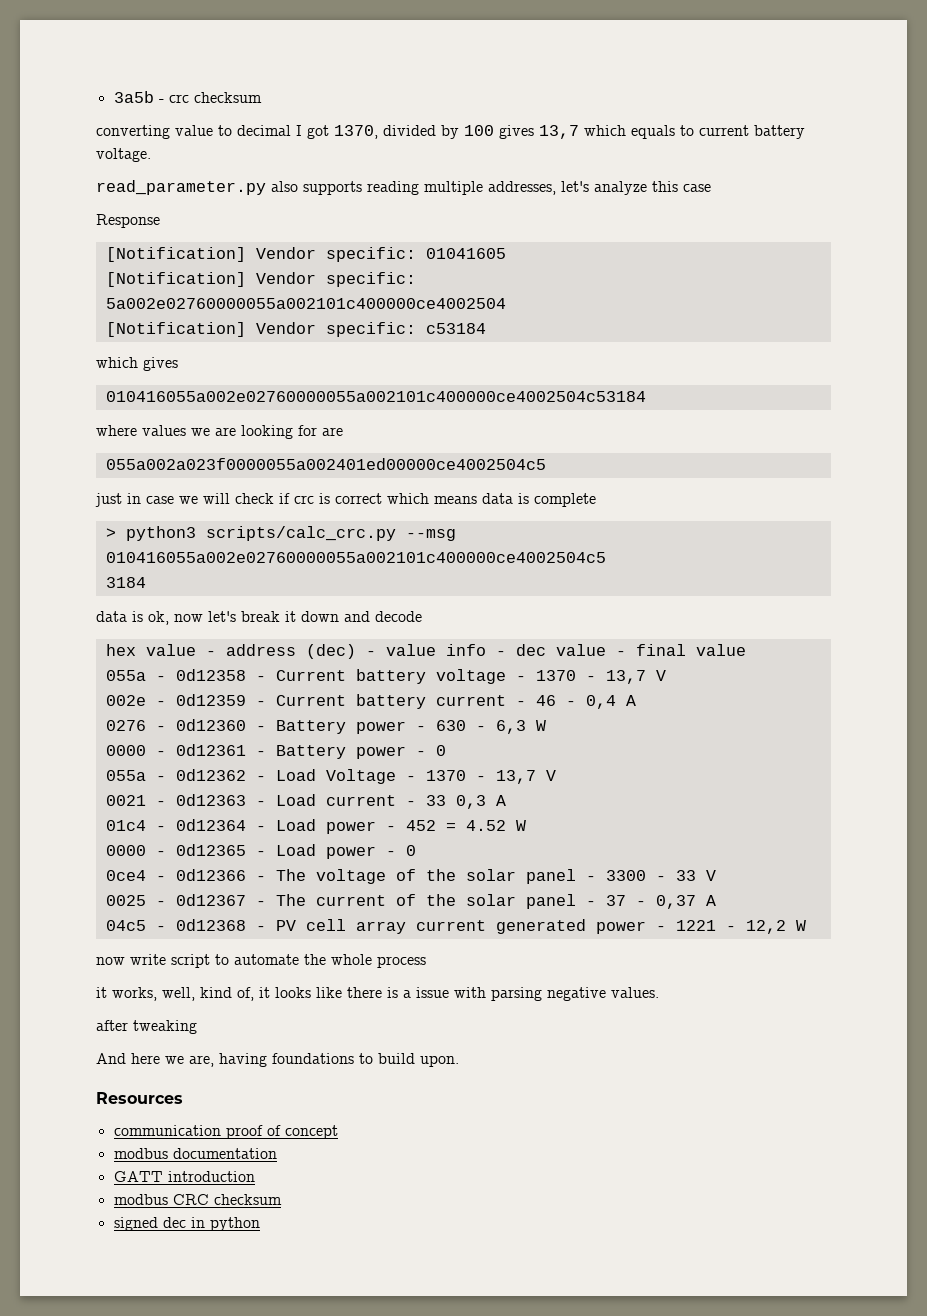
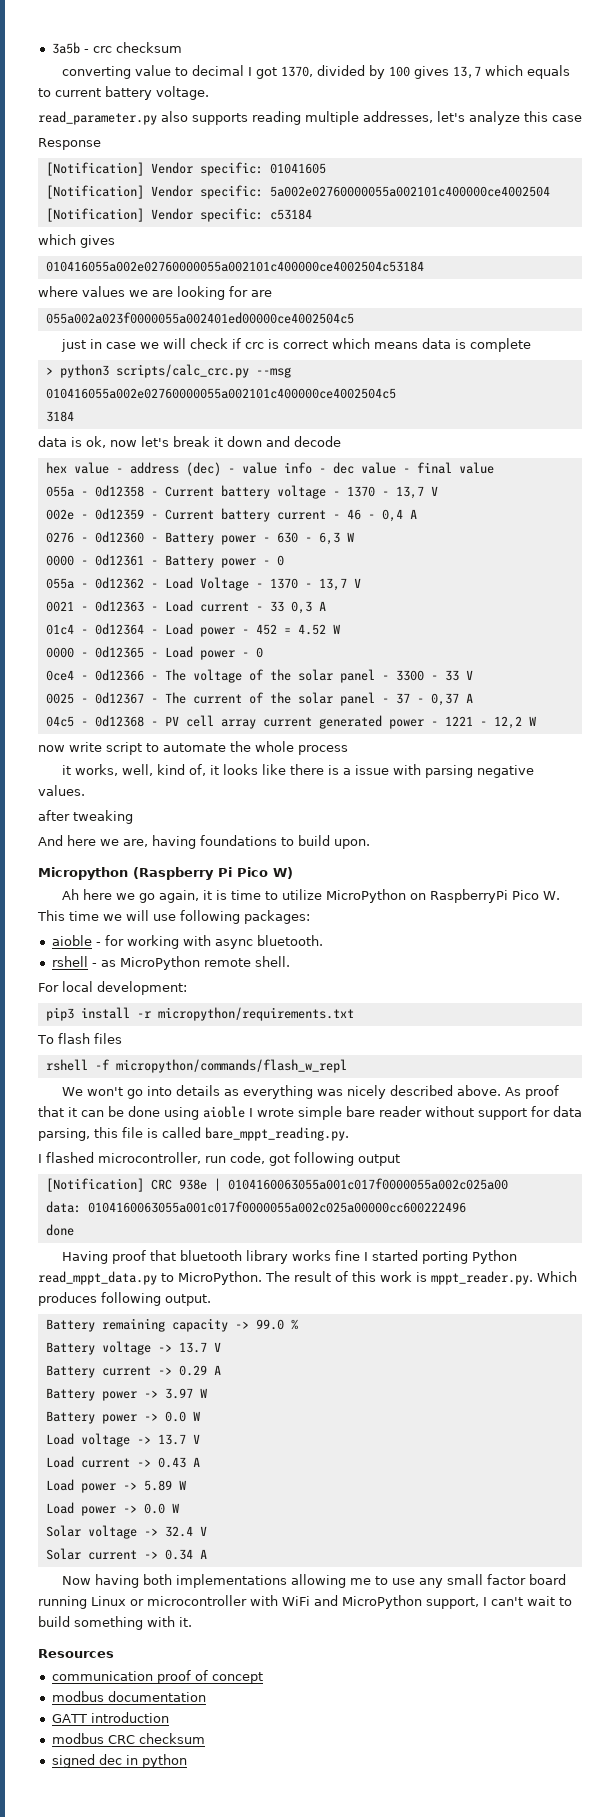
+ Micropython (Raspberry Pi Pico W)
+ Ah here we go again, it is time to utilize MicroPython on RaspberryPi Pico W. This time we will use following packages:
+ aioble - for working with async bluetooth.
+ rshell - as MicroPython remote shell.
+ For local development:
+ pip3 install -r micropython/requirements.txt
+ To flash files
+ rshell -f micropython/commands/flash_w_repl
+ We won't go into details as everything was nicely described above. As proof that it can be done using aioble I wrote simple bare reader without support for data parsing, this file is called bare_mppt_reading.py.
+ I flashed microcontroller, run code, got following output
+ [Notification] CRC 938e | 0104160063055a001c017f0000055a002c025a00
+ data: 0104160063055a001c017f0000055a002c025a00000cc600222496
+ done
+ Having proof that bluetooth library works fine I started porting Python read_mppt_data.py to MicroPython. The result of this work is mppt_reader.py. Which produces following output.
+ Battery remaining capacity -> 99.0 %
+ Battery voltage -> 13.7 V
+ Battery current -> 0.29 A
+ Battery power -> 3.97 W
+ Battery power -> 0.0 W
+ Load voltage -> 13.7 V
+ Load current -> 0.43 A
+ Load power -> 5.89 W
+ Load power -> 0.0 W
+ Solar voltage -> 32.4 V
+ Solar current -> 0.34 A
+ Now having both implementations allowing me to use any small factor board running Linux or microcontroller with WiFi and MicroPython support, I can't wait to build something with it.

